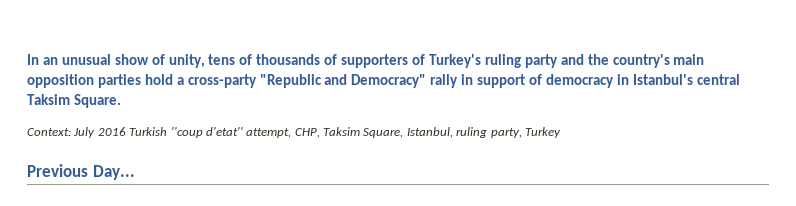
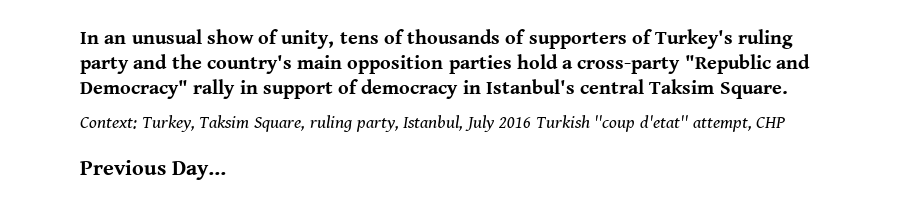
- Context: July 2016 Turkish ''coup d'etat'' attempt, CHP, Taksim Square, Istanbul, ruling party, Turkey
+ Context: Turkey, Taksim Square, ruling party, Istanbul, July 2016 Turkish ''coup d'etat'' attempt, CHP

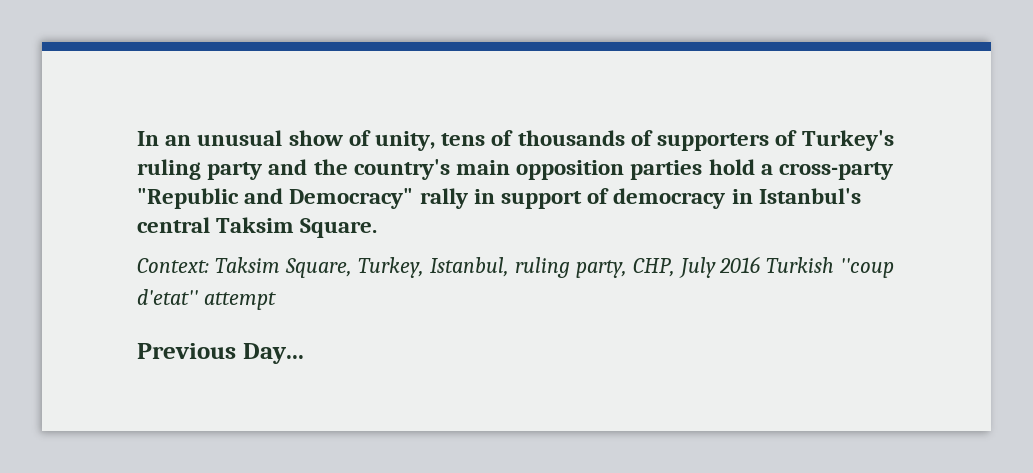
- Context: Turkey, Taksim Square, ruling party, Istanbul, July 2016 Turkish ''coup d'etat'' attempt, CHP
+ Context: Taksim Square, Turkey, Istanbul, ruling party, CHP, July 2016 Turkish ''coup d'etat'' attempt

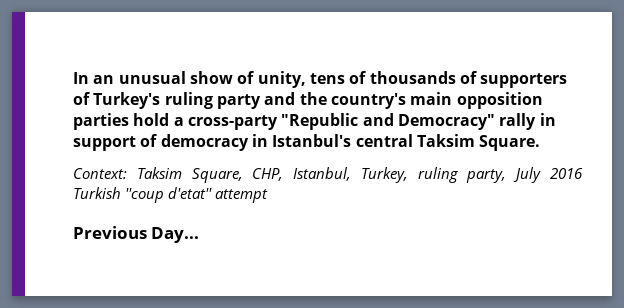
- Context: Taksim Square, Turkey, Istanbul, ruling party, CHP, July 2016 Turkish ''coup d'etat'' attempt
+ Context: Taksim Square, CHP, Istanbul, Turkey, ruling party, July 2016 Turkish ''coup d'etat'' attempt

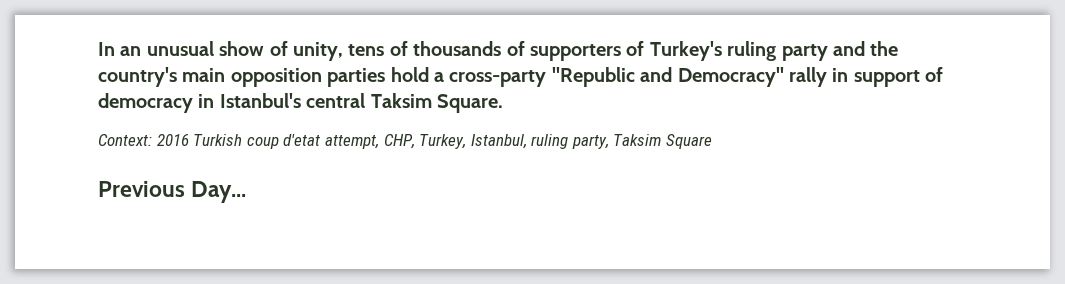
- Context: Taksim Square, CHP, Istanbul, Turkey, ruling party, July 2016 Turkish ''coup d'etat'' attempt
+ Context: 2016 Turkish coup d'etat attempt, CHP, Turkey, Istanbul, ruling party, Taksim Square

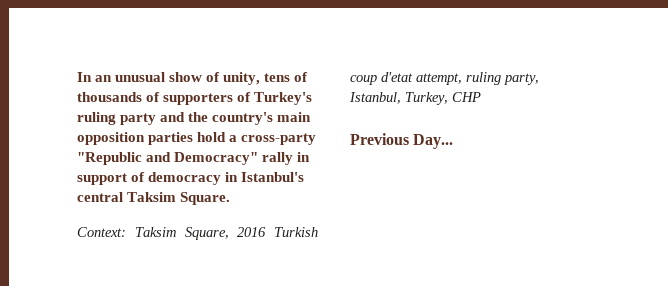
- Context: 2016 Turkish coup d'etat attempt, CHP, Turkey, Istanbul, ruling party, Taksim Square
+ Context: Taksim Square, 2016 Turkish coup d'etat attempt, ruling party, Istanbul, Turkey, CHP

